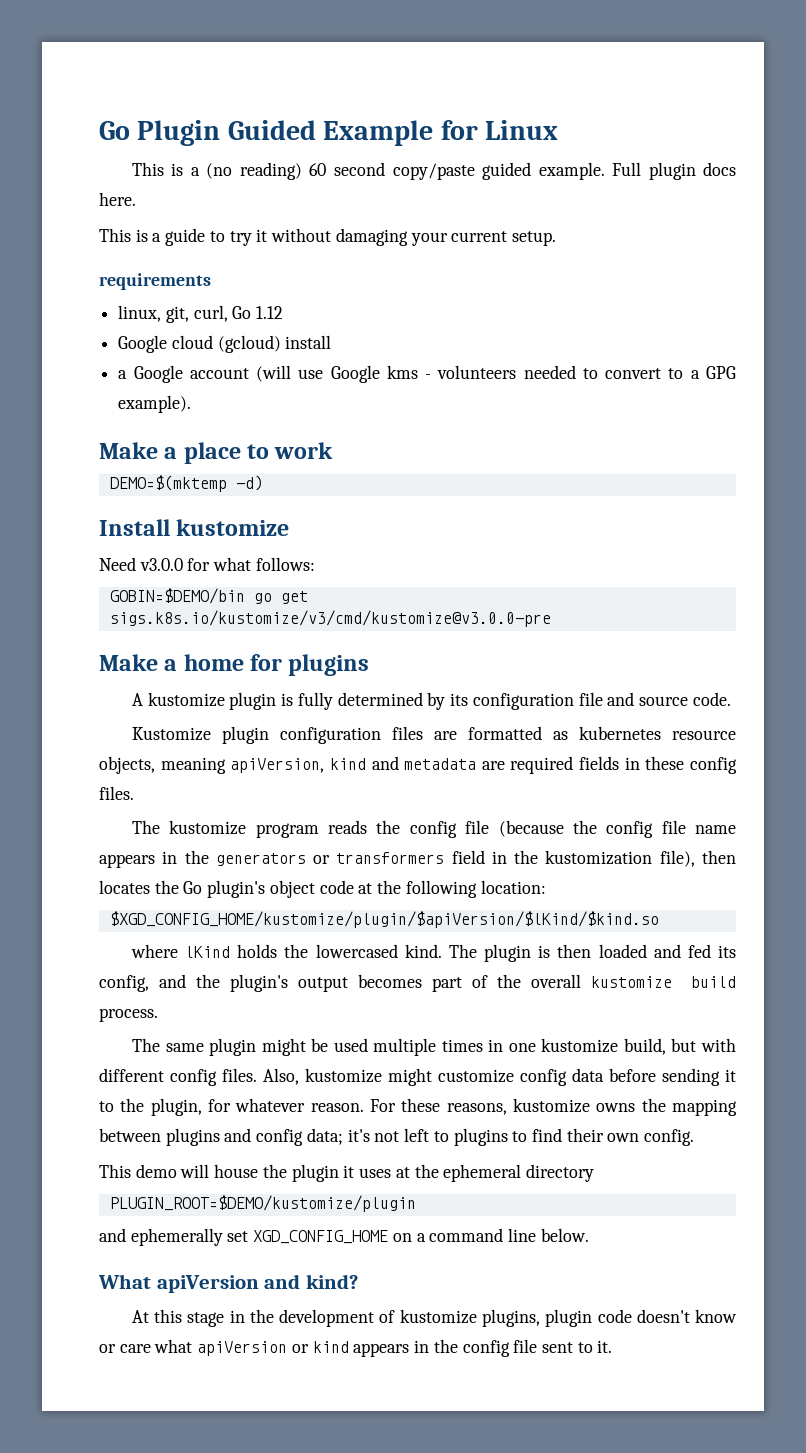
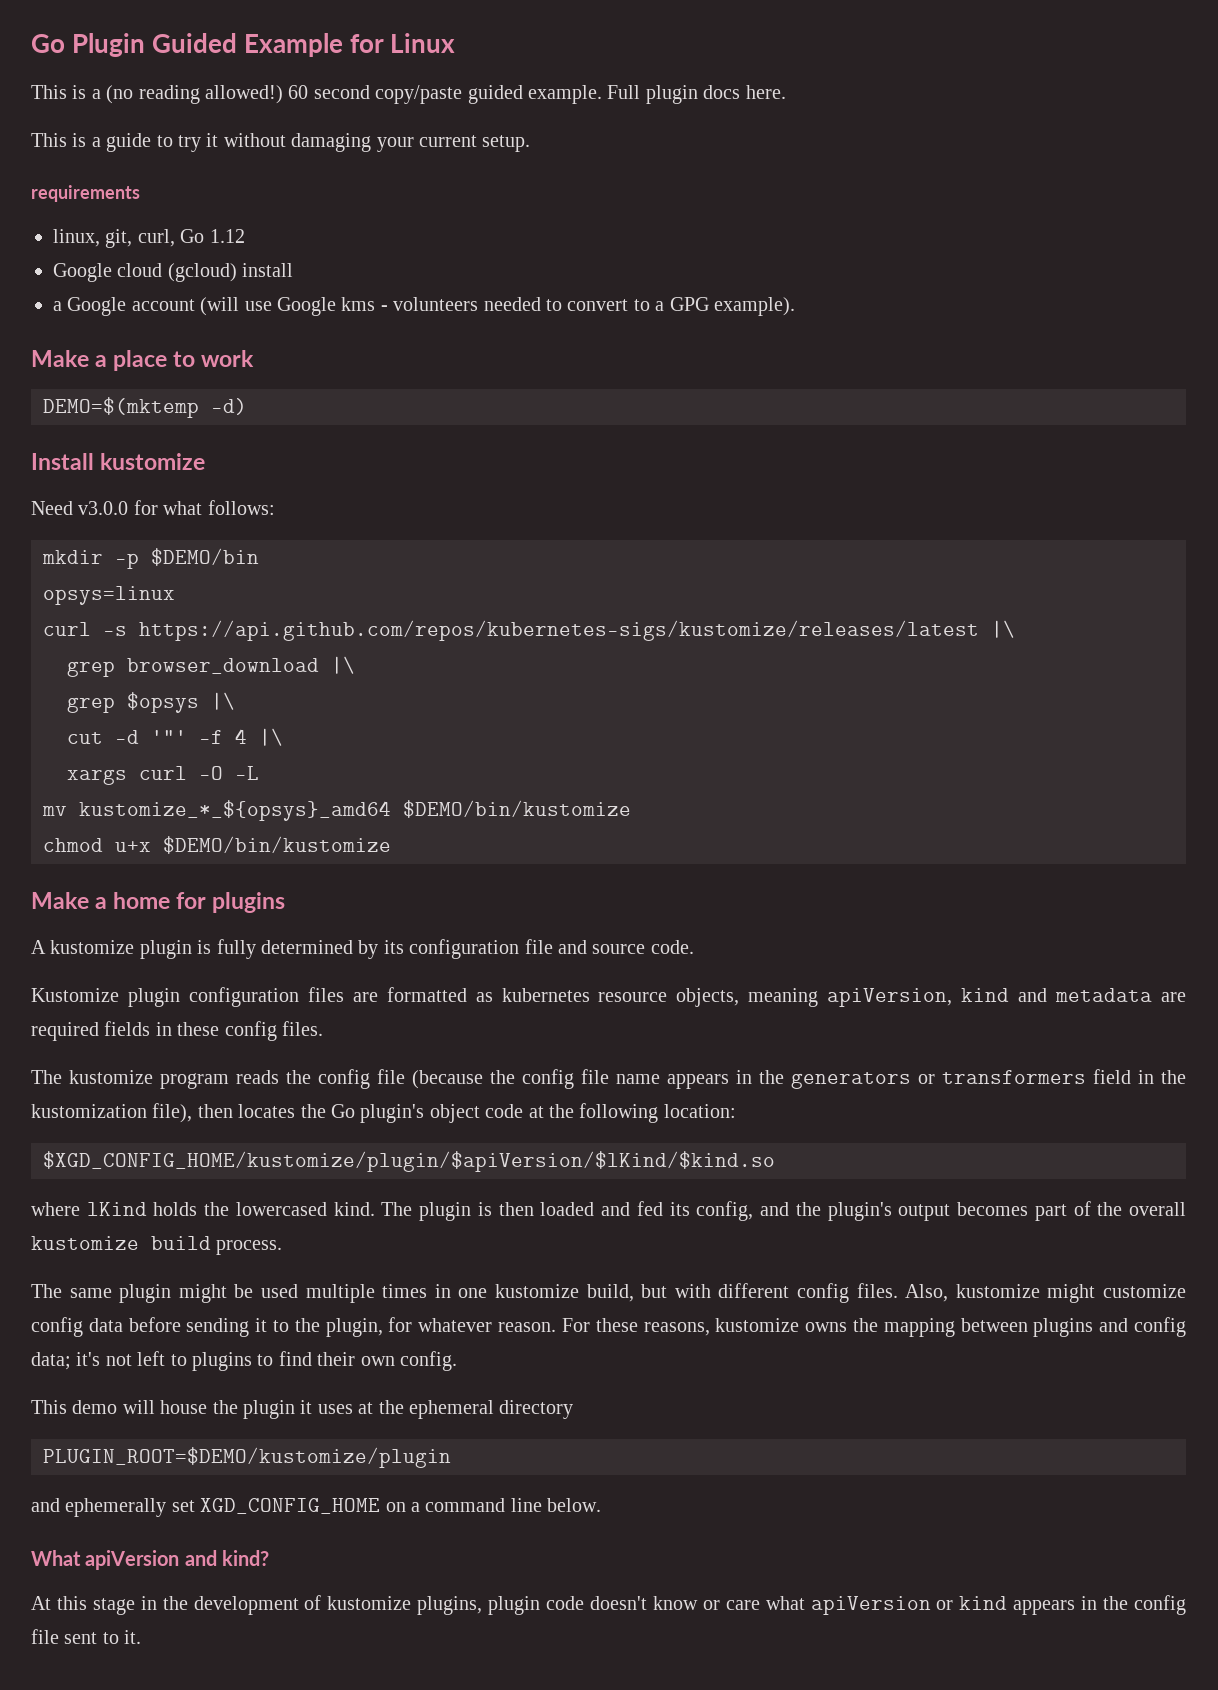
- This is a (no reading) 60 second copy/paste guided example.
+ This is a (no reading allowed!) 60 second copy/paste guided example.
- GOBIN=$DEMO/bin go get sigs.k8s.io/kustomize/v3/cmd/kustomize@v3.0.0-pre
+ mkdir -p $DEMO/bin
+ opsys=linux
+ curl -s https://api.github.com/repos/kubernetes-sigs/kustomize/releases/latest |\
+ grep browser_download |\
+ grep $opsys |\
+ cut -d '"' -f 4 |\
+ xargs curl -O -L
+ mv kustomize_*_${opsys}_amd64 $DEMO/bin/kustomize
+ chmod u+x $DEMO/bin/kustomize

